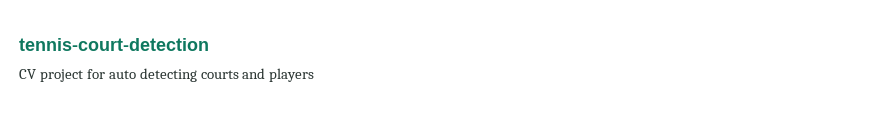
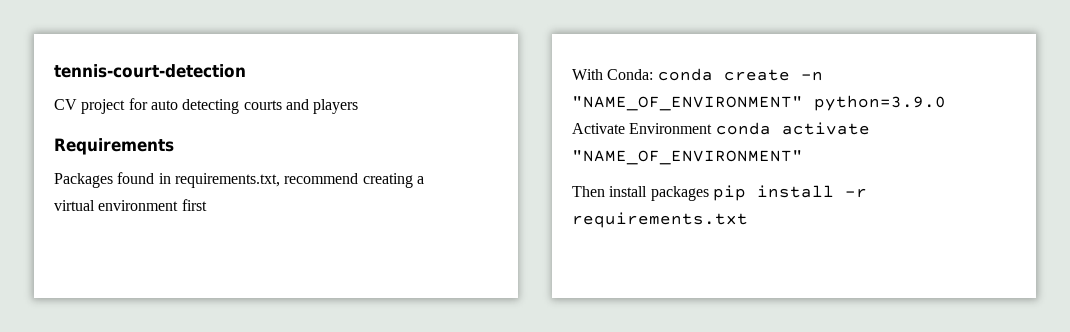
+ Requirements
+ Packages found in requirements.txt, recommend creating a virtual environment first
+ With Conda: conda create -n "NAME_OF_ENVIRONMENT" python=3.9.0 Activate Environment conda activate "NAME_OF_ENVIRONMENT"
+ Then install packages pip install -r requirements.txt

